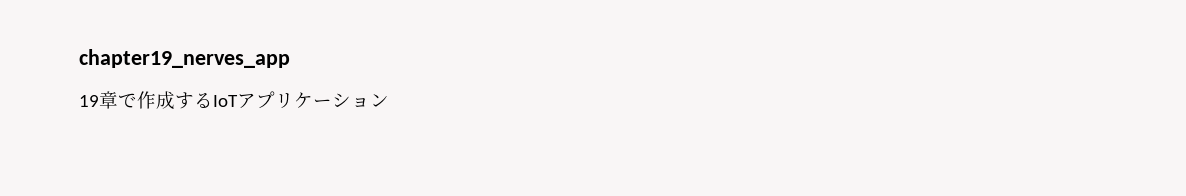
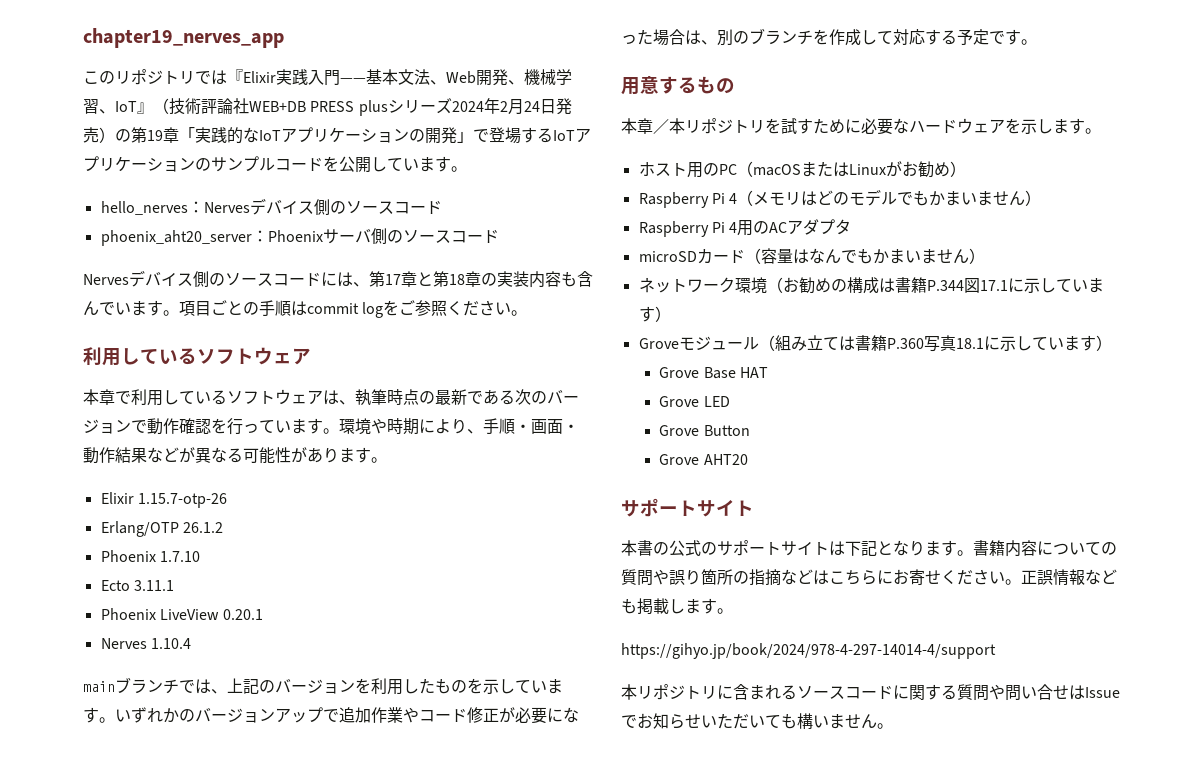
- 19章で作成するIoTアプリケーション
+ このリポジトリでは『Elixir実践入門――基本文法、Web開発、機械学習、IoT』（技術評論社WEB+DB PRESS plusシリーズ2024年2月24日発売）の第19章「実践的なIoTアプリケーションの開発」で登場するIoTアプリケーションのサンプルコードを公開しています。
+ hello_nerves：Nervesデバイス側のソースコード
+ phoenix_aht20_server：Phoenixサーバ側のソースコード
+ Nervesデバイス側のソースコードには、第17章と第18章の実装内容も含んでいます。項目ごとの手順はcommit logをご参照ください。
+ 利用しているソフトウェア
+ 本章で利用しているソフトウェアは、執筆時点の最新である次のバージョンで動作確認を行っています。環境や時期により、手順・画面・動作結果などが異なる可能性があります。
+ Elixir 1.15.7-otp-26
+ Erlang/OTP 26.1.2
+ Phoenix 1.7.10
+ Ecto 3.11.1
+ Phoenix LiveView 0.20.1
+ Nerves 1.10.4
+ mainブランチでは、上記のバージョンを利用したものを示しています。いずれかのバージョンアップで追加作業やコード修正が必要になった場合は、別のブランチを作成して対応する予定です。
+ 用意するもの
+ 本章／本リポジトリを試すために必要なハードウェアを示します。
+ ホスト用のPC（macOSまたはLinuxがお勧め）
+ Raspberry Pi 4（メモリはどのモデルでもかまいません）
+ Raspberry Pi 4用のACアダプタ
+ microSDカード（容量はなんでもかまいません）
+ ネットワーク環境（お勧めの構成は書籍P.344図17.1に示しています）
+ Groveモジュール（組み立ては書籍P.360写真18.1に示しています）
+ Grove Base HAT
+ Grove LED
+ Grove Button
+ Grove AHT20
+ サポートサイト
+ 本書の公式のサポートサイトは下記となります。書籍内容についての質問や誤り箇所の指摘などはこちらにお寄せください。正誤情報なども掲載します。
+ https://gihyo.jp/book/2024/978-4-297-14014-4/support
+ 本リポジトリに含まれるソースコードに関する質問や問い合せはIssueでお知らせいただいても構いません。

